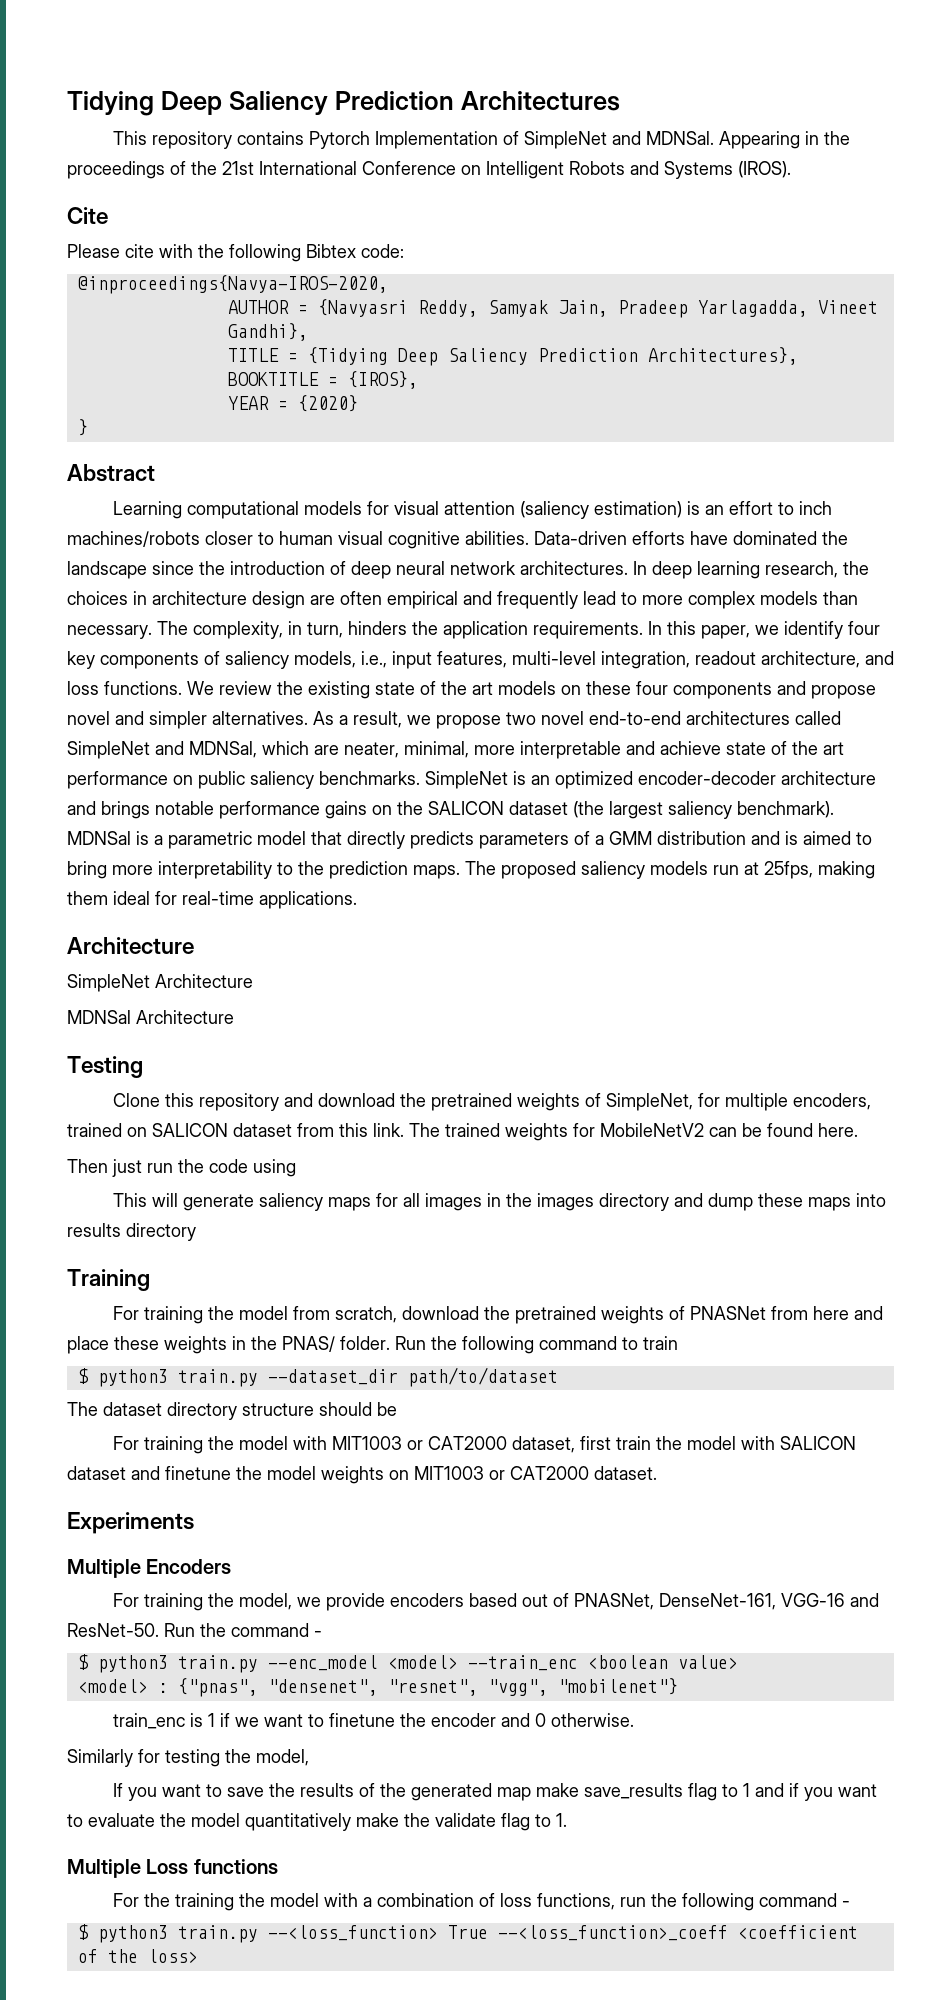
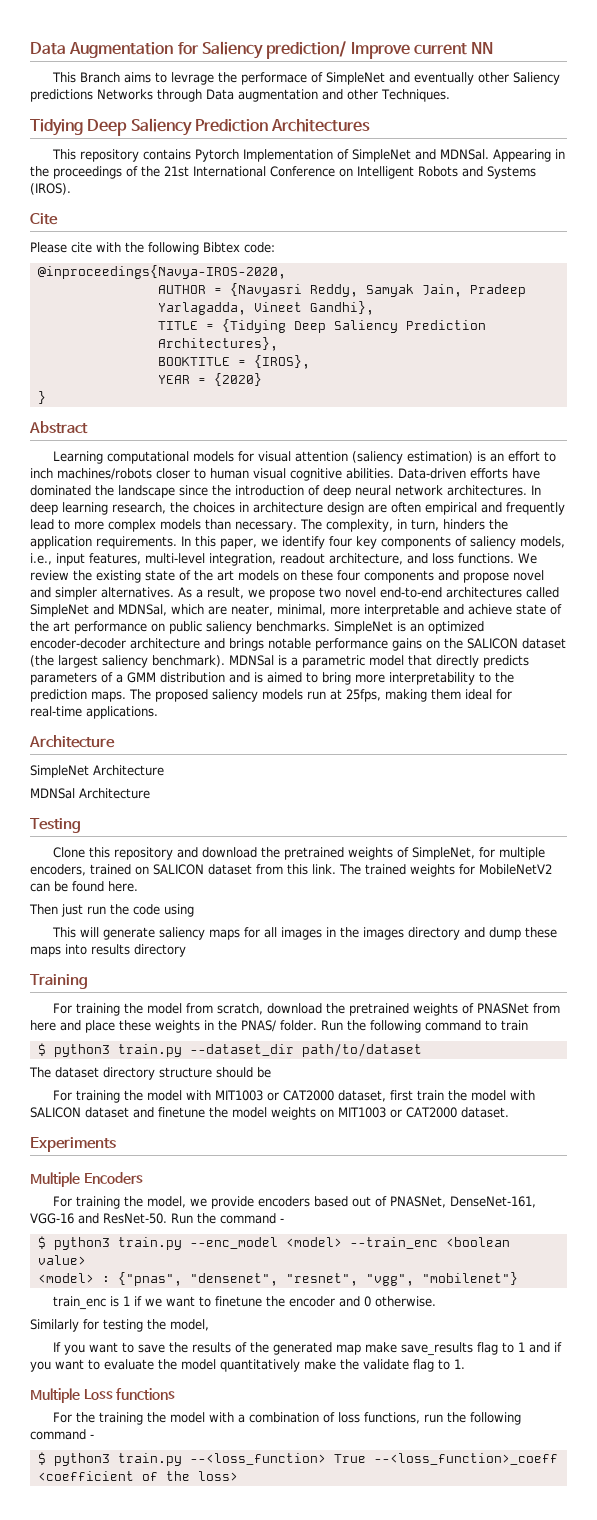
+ Data Augmentation for Saliency prediction/ Improve current NN
+ This Branch aims to levrage the performace of SimpleNet and eventually other Saliency predictions Networks through Data augmentation and other Techniques.

